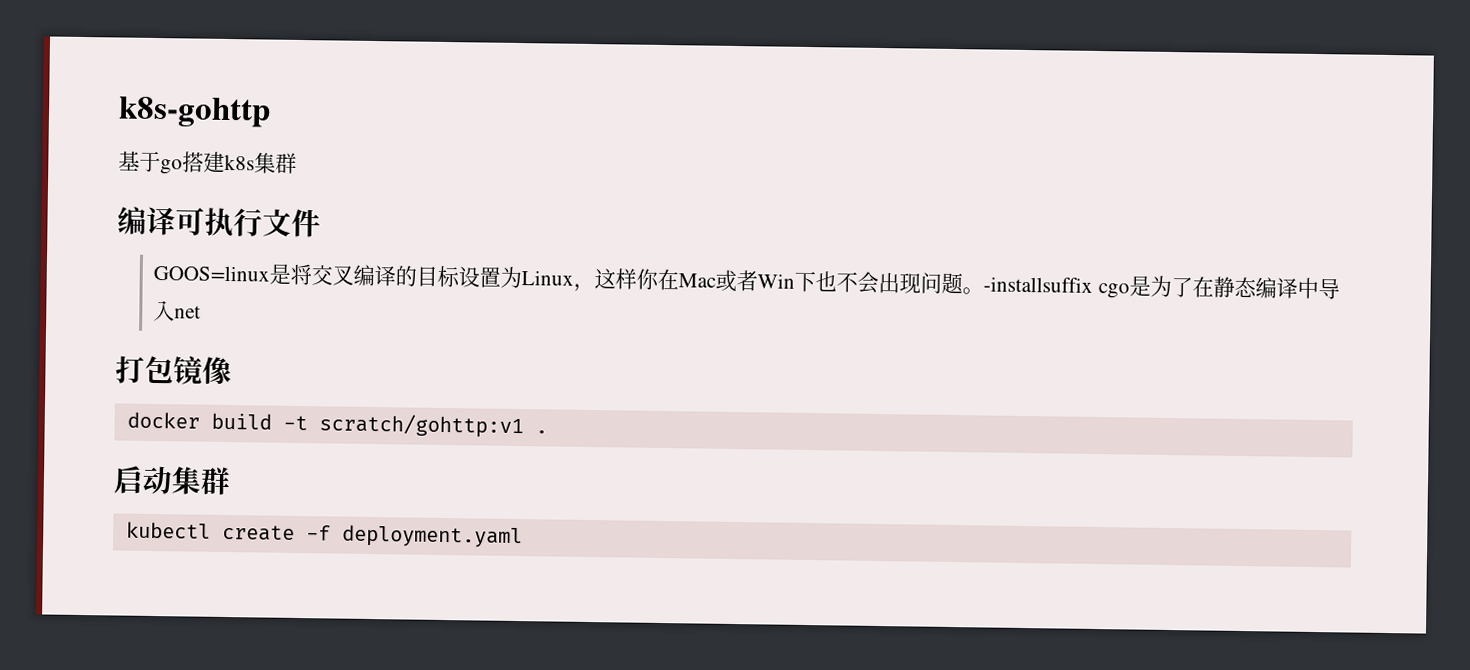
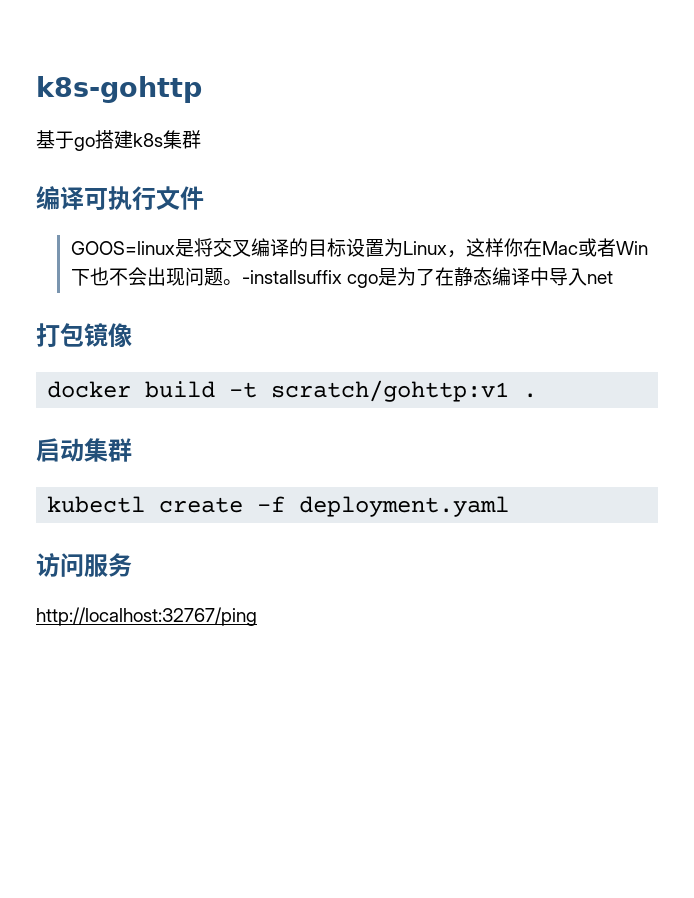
+ 访问服务
+ http://localhost:32767/ping

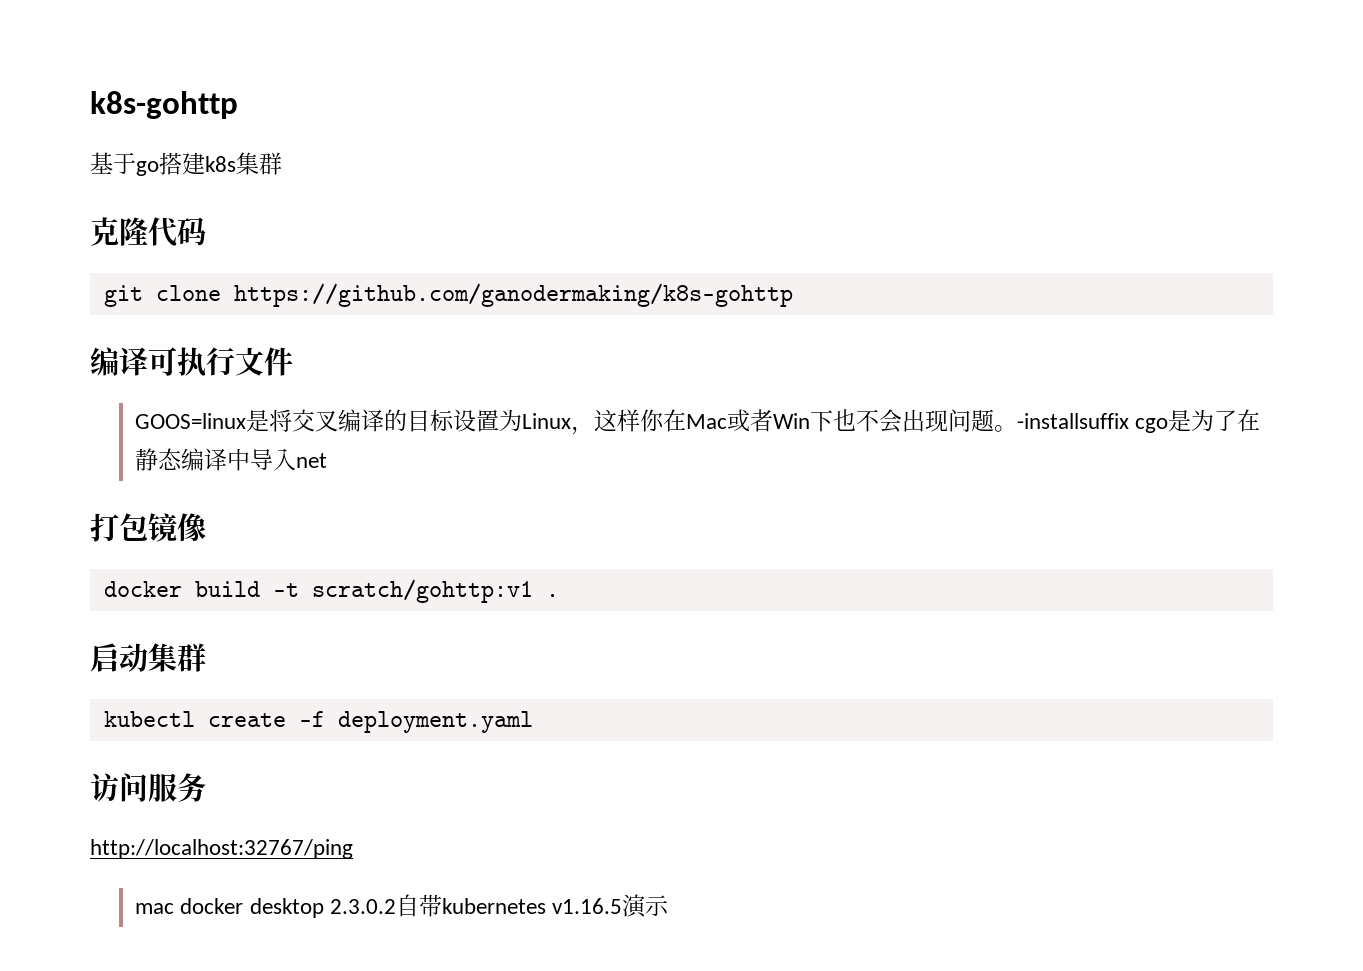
+ 克隆代码
+ git clone https://github.com/ganodermaking/k8s-gohttp
+ mac docker desktop 2.3.0.2自带kubernetes v1.16.5演示

